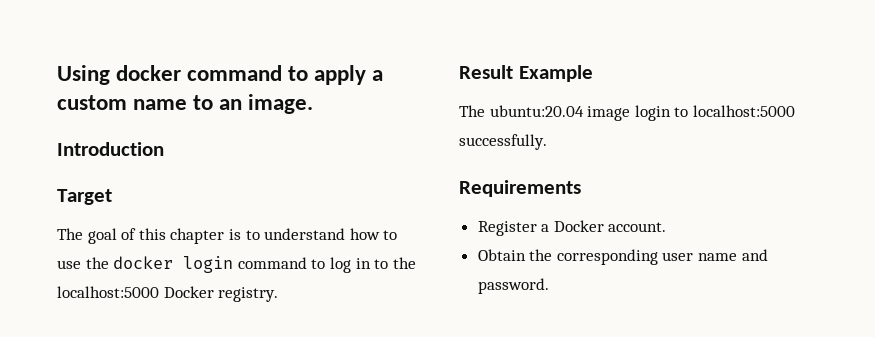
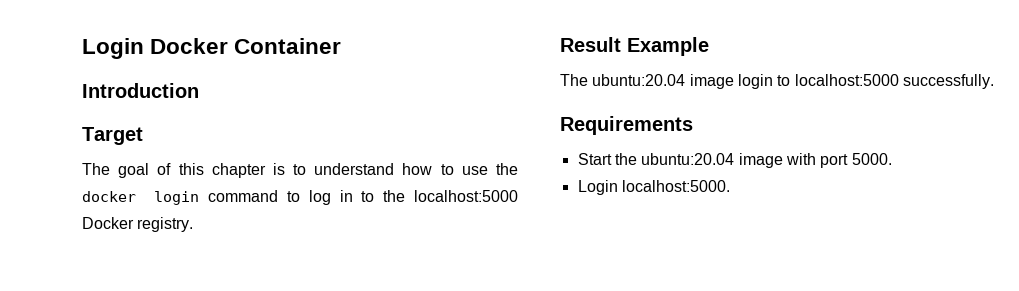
- Using docker command to apply a custom name to an image.
+ Login Docker Container
- Register a Docker account.
- Obtain the corresponding user name and password.
+ Start the ubuntu:20.04 image with port 5000.
+ Login localhost:5000.

